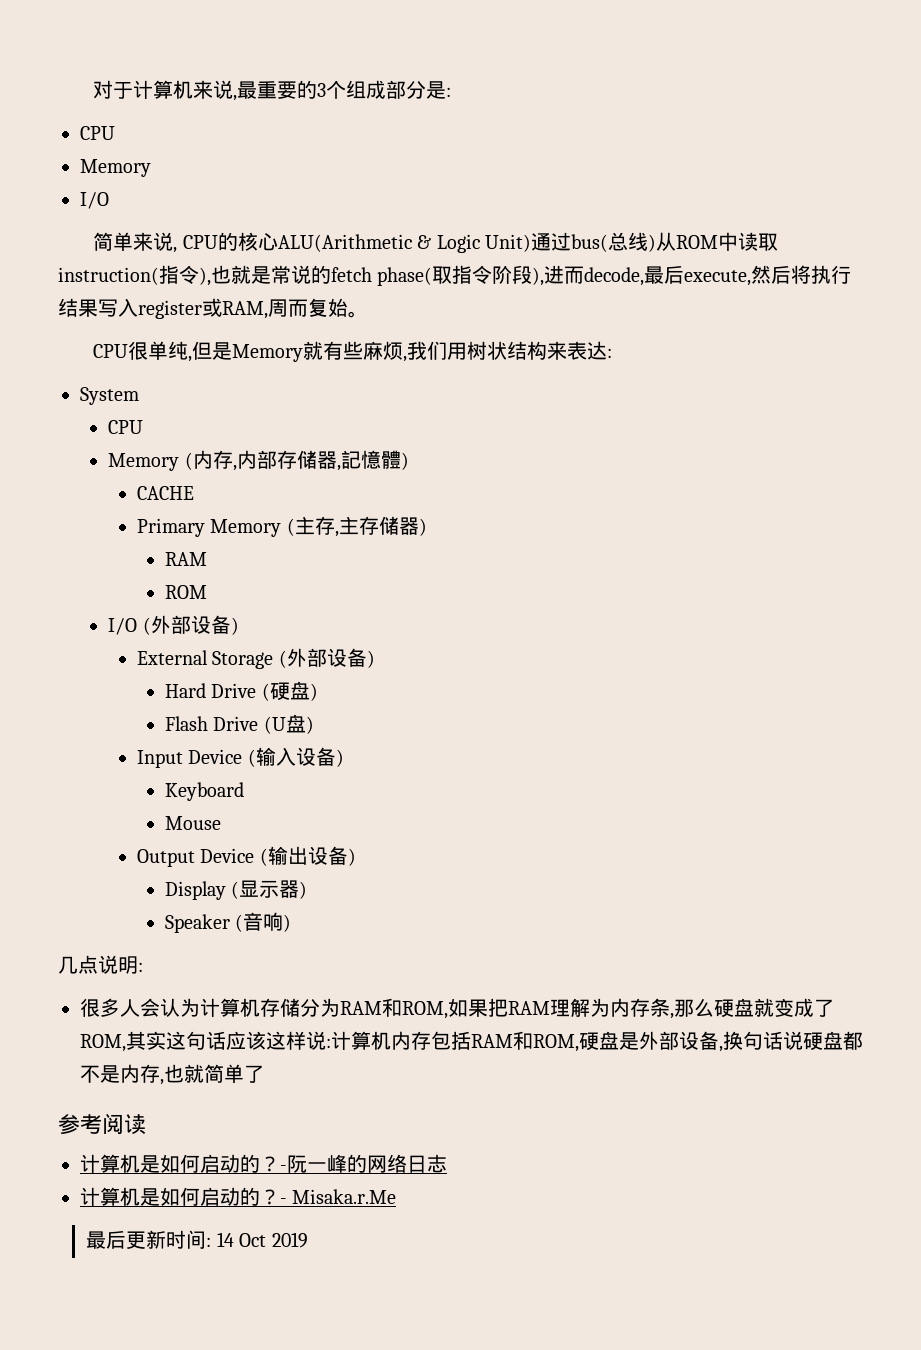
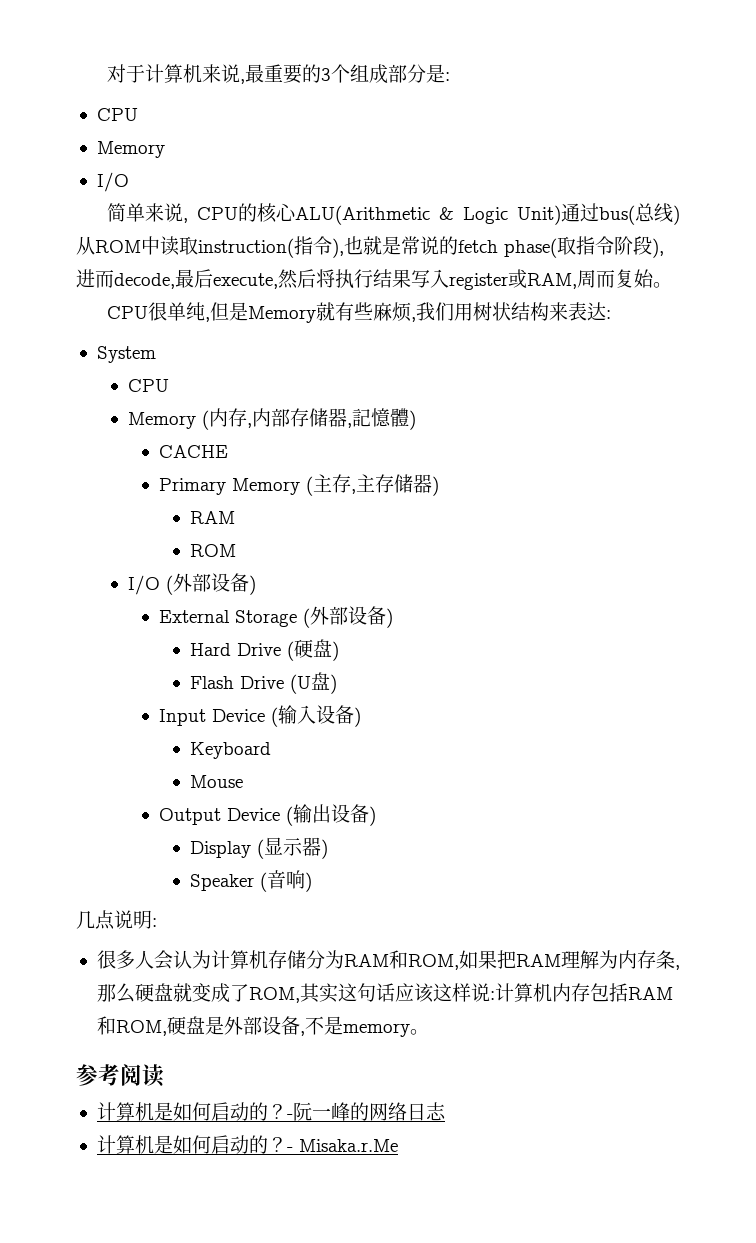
- 很多人会认为计算机存储分为RAM和ROM,如果把RAM理解为内存条,那么硬盘就变成了ROM,其实这句话应该这样说:计算机内存包括RAM和ROM,硬盘是外部设备,换句话说硬盘都不是内存,也就简单了
+ 很多人会认为计算机存储分为RAM和ROM,如果把RAM理解为内存条,那么硬盘就变成了ROM,其实这句话应该这样说:计算机内存包括RAM和ROM,硬盘是外部设备,不是memory。
- 最后更新时间: 14 Oct 2019

